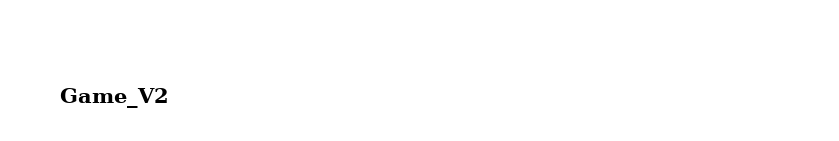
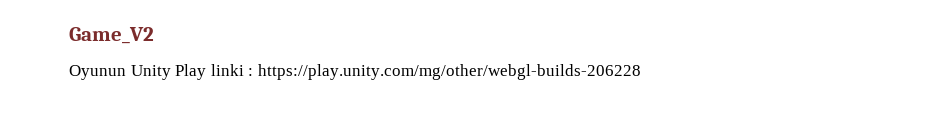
+ Oyunun Unity Play linki : https://play.unity.com/mg/other/webgl-builds-206228

